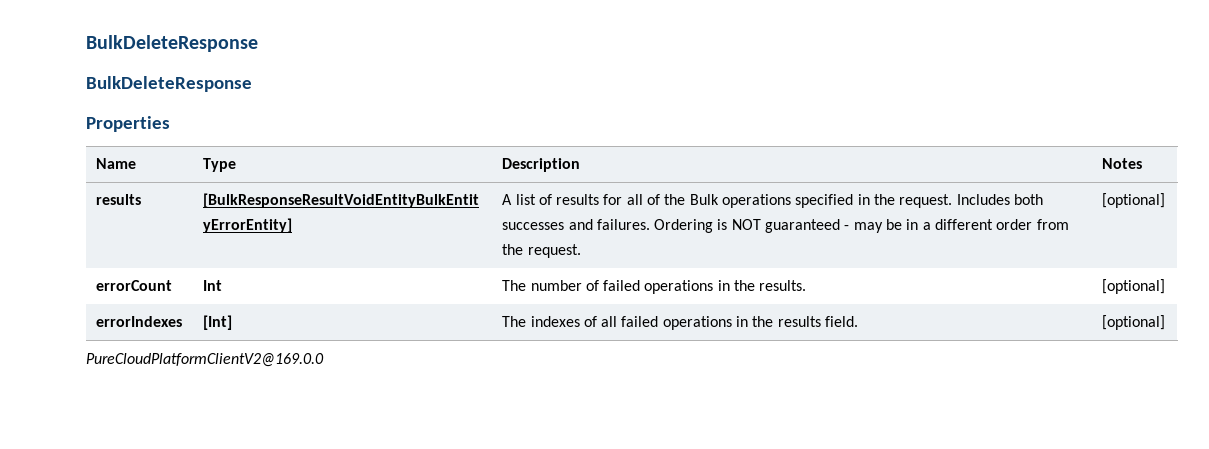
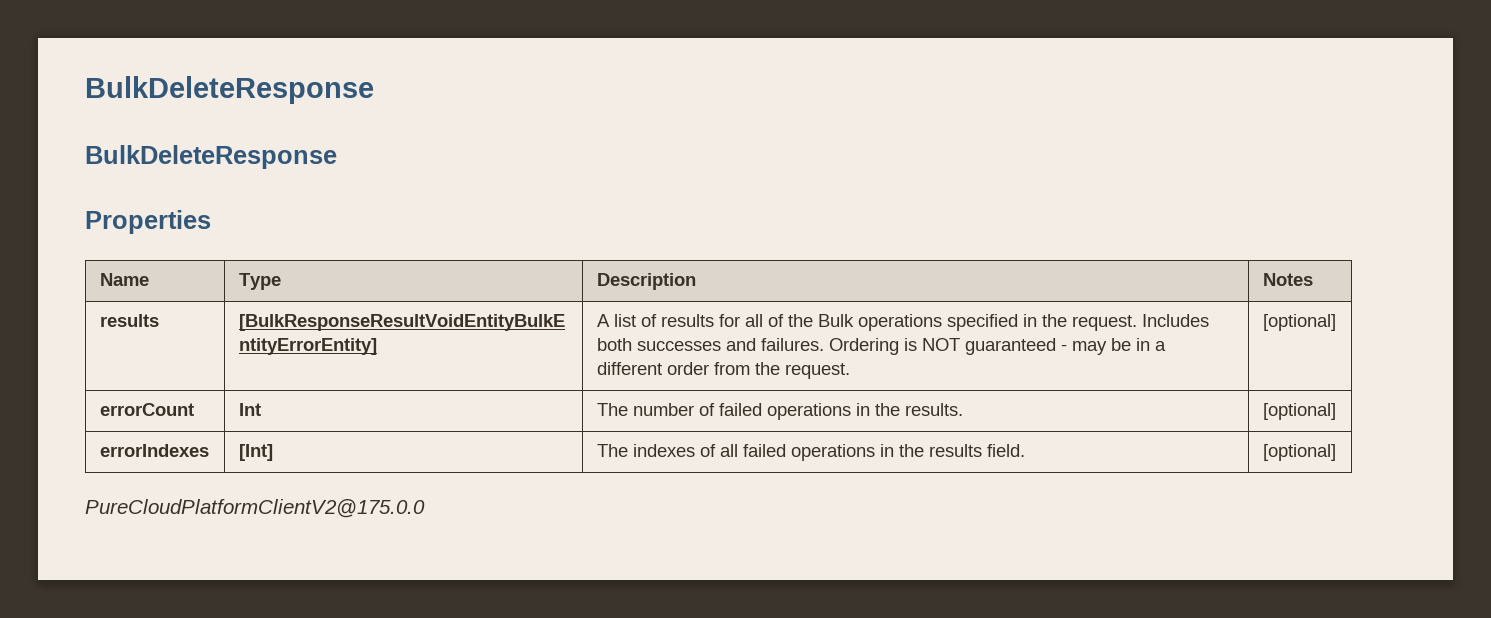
- PureCloudPlatformClientV2@169.0.0
+ PureCloudPlatformClientV2@175.0.0

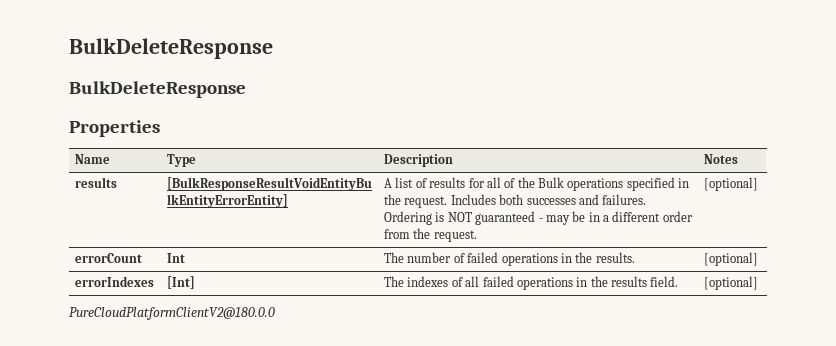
- PureCloudPlatformClientV2@175.0.0
+ PureCloudPlatformClientV2@180.0.0

